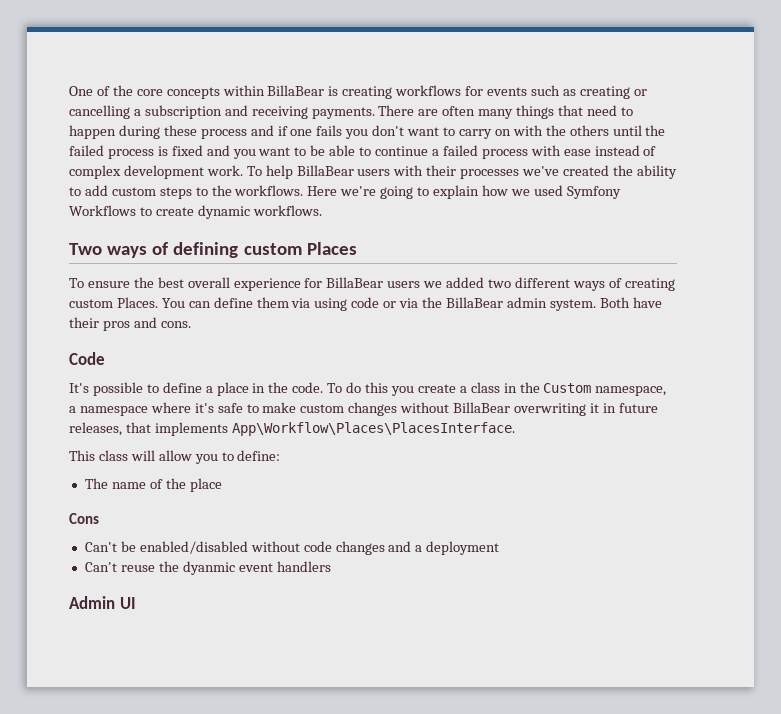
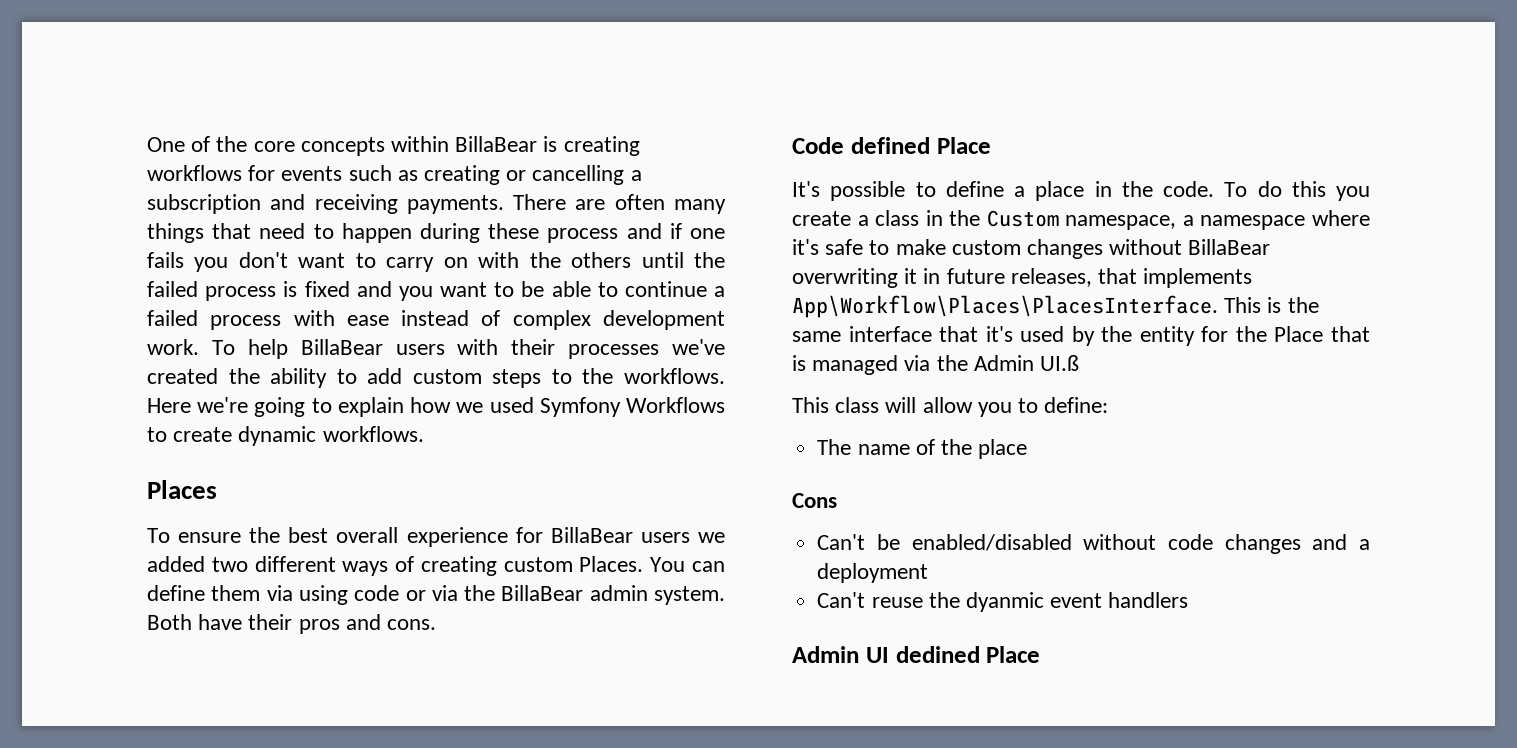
- Two ways of defining custom Places
+ Places
- Code
+ Code defined Place
+ This is the same interface that it's used by the entity for the Place that is managed via the Admin UI.ß
- Admin UI
+ Admin UI dedined Place

